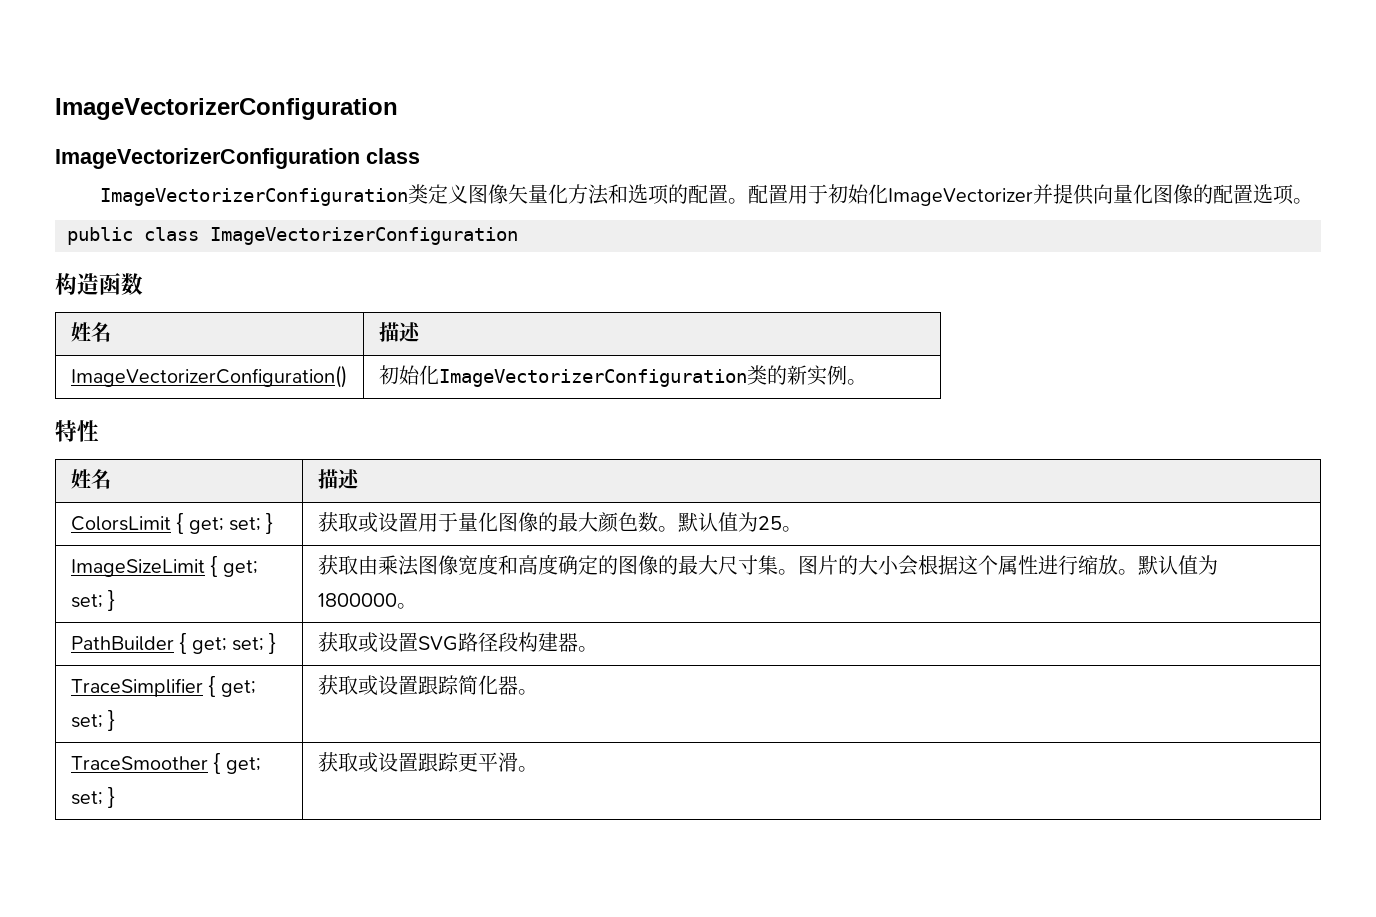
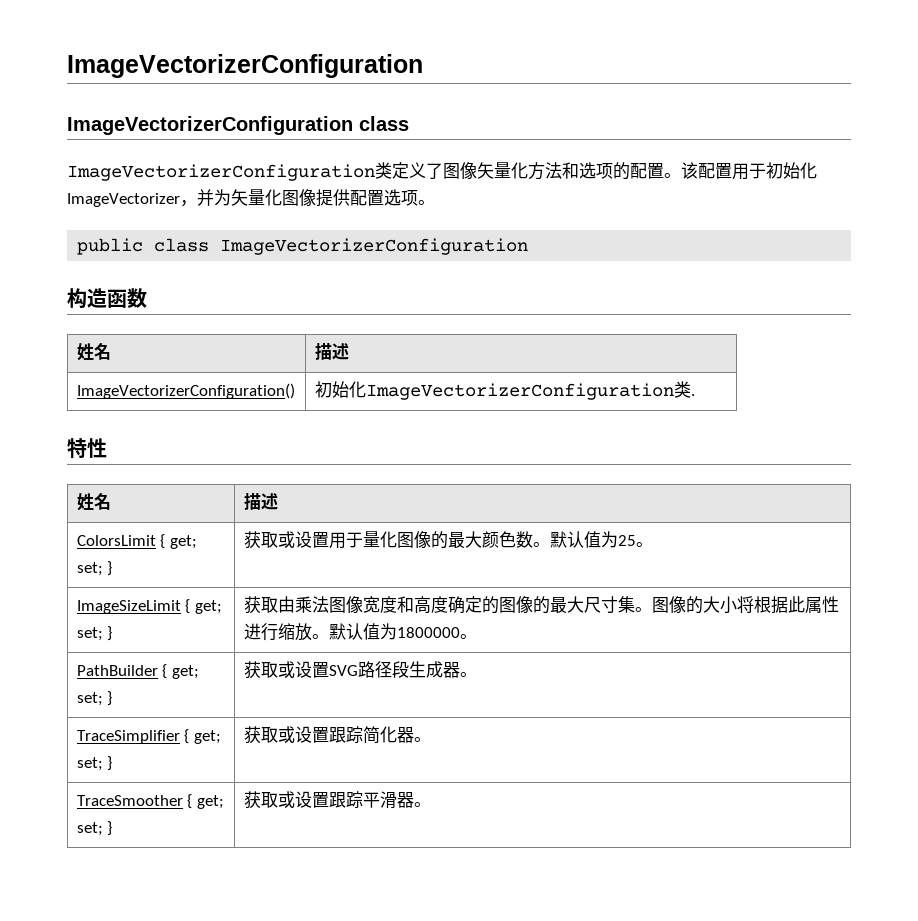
- ImageVectorizerConfiguration类定义图像矢量化方法和选项的配置。
+ ImageVectorizerConfiguration类定义了图像矢量化方法和选项的配置。
- 配置用于初始化ImageVectorizer并提供向量化图像的配置选项。
+ 该配置用于初始化ImageVectorizer，并为矢量化图像提供配置选项。
- ImageVectorizerConfiguration() | 初始化ImageVectorizerConfiguration类的新实例。
+ ImageVectorizerConfiguration() | 初始化ImageVectorizerConfiguration类.
- ImageSizeLimit { get; set; } | 获取由乘法图像宽度和高度确定的图像的最大尺寸集。图片的大小会根据这个属性进行缩放。默认值为1800000。
+ ImageSizeLimit { get; set; } | 获取由乘法图像宽度和高度确定的图像的最大尺寸集。图像的大小将根据此属性进行缩放。默认值为1800000。
- PathBuilder { get; set; } | 获取或设置SVG路径段构建器。
+ PathBuilder { get; set; } | 获取或设置SVG路径段生成器。
- TraceSmoother { get; set; } | 获取或设置跟踪更平滑。
+ TraceSmoother { get; set; } | 获取或设置跟踪平滑器。

